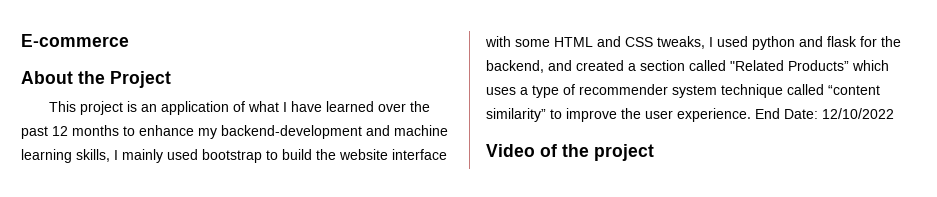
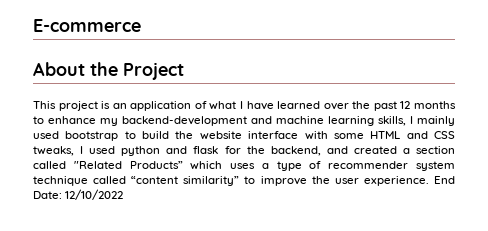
- Video of the project

